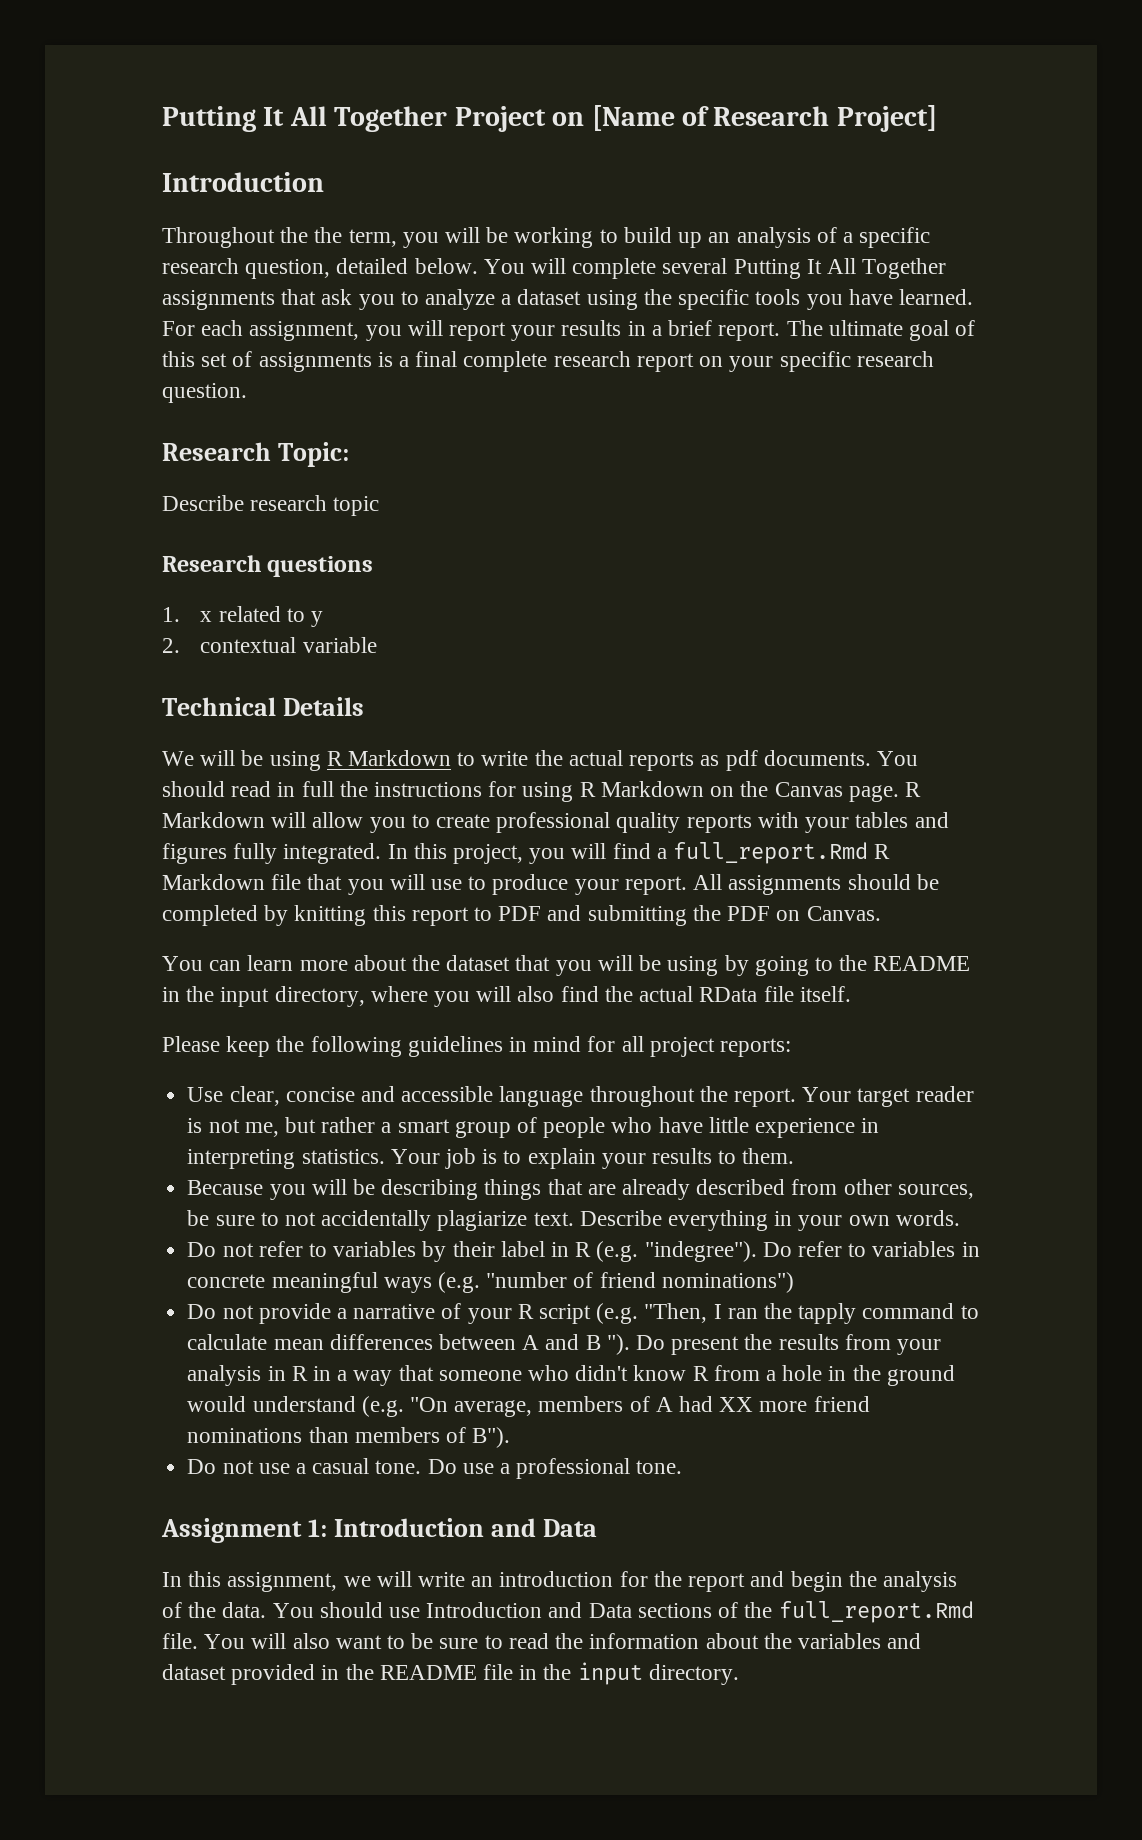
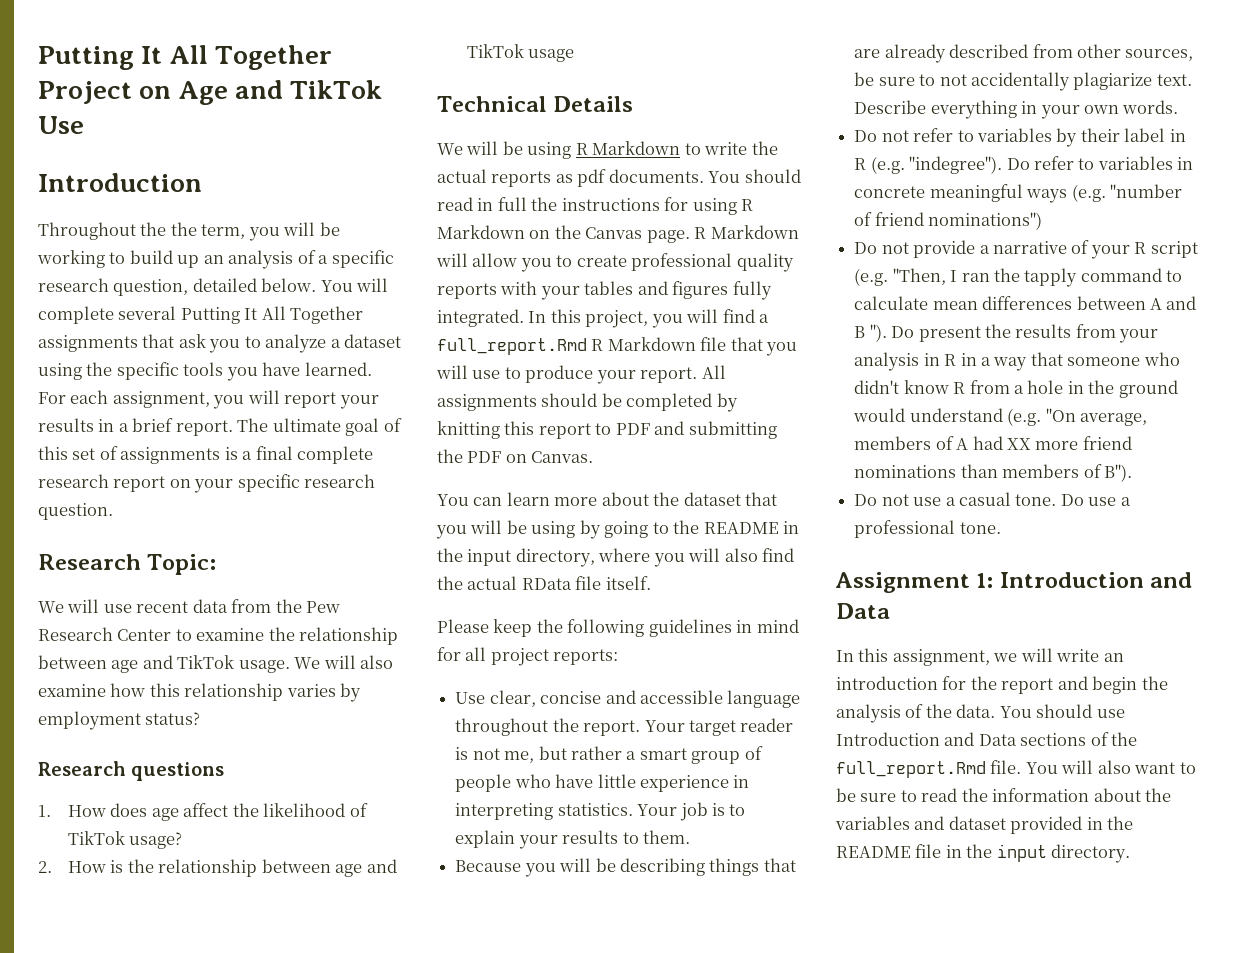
- Putting It All Together Project on [Name of Research Project]
+ Putting It All Together Project on Age and TikTok Use
- Describe research topic
+ We will use recent data from the Pew Research Center to examine the relationship between age and TikTok usage. We will also examine how this relationship varies by employment status?
  Research questions
- 1. x related to y
- 2. contextual variable
+ 1. How does age affect the likelihood of TikTok usage?
+ 2. How is the relationship between age and TikTok usage

